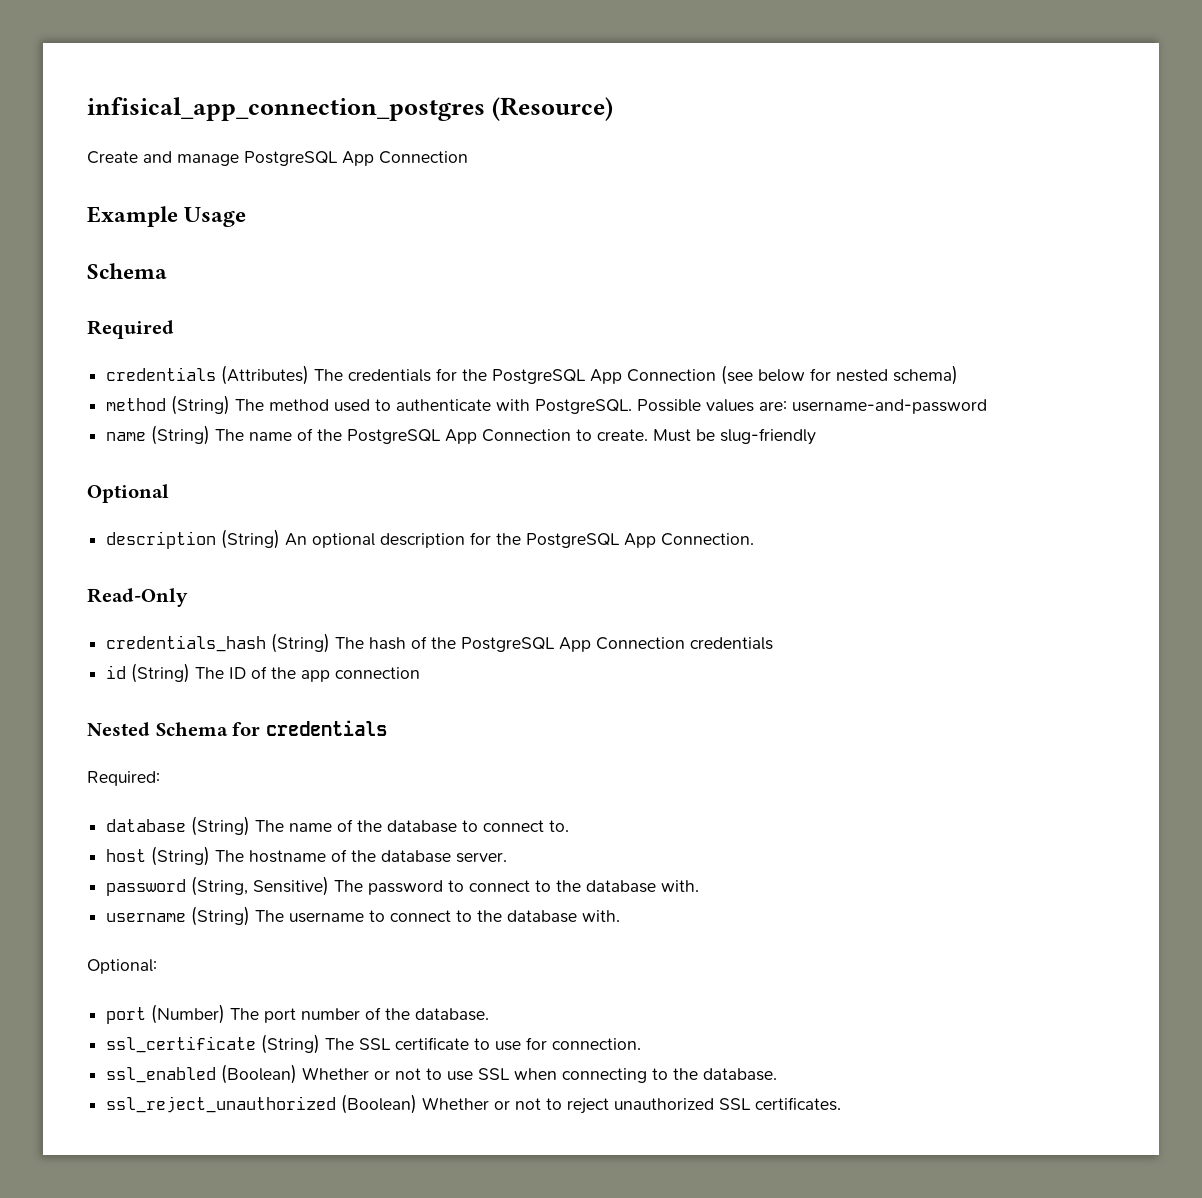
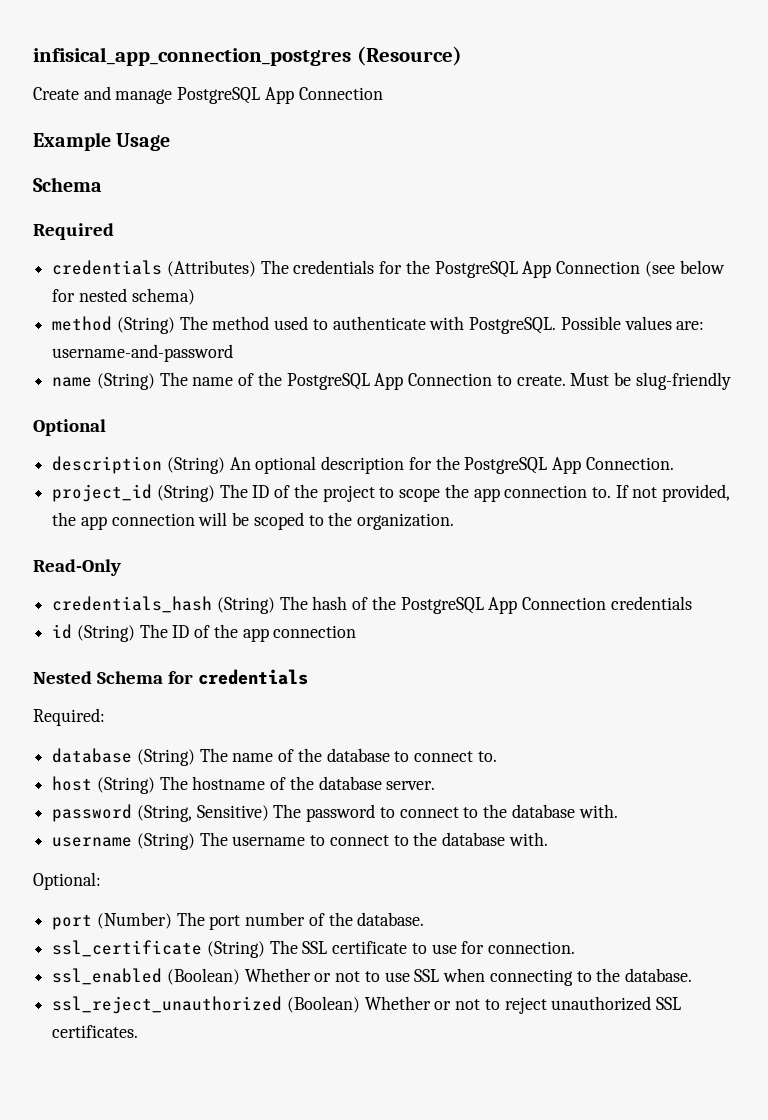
+ project_id (String) The ID of the project to scope the app connection to. If not provided, the app connection will be scoped to the organization.

